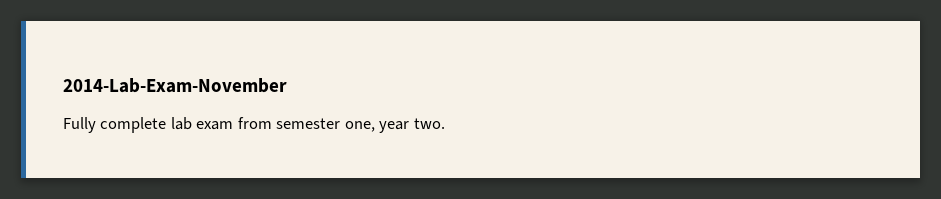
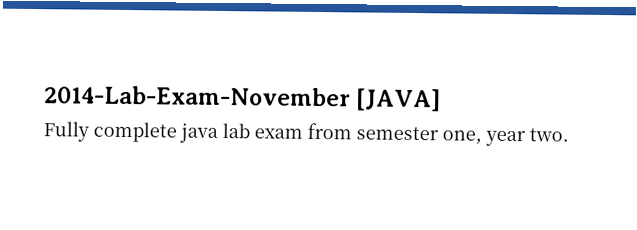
- 2014-Lab-Exam-November
+ 2014-Lab-Exam-November [JAVA]
- Fully complete lab exam from semester one, year two.
+ Fully complete java lab exam from semester one, year two.

